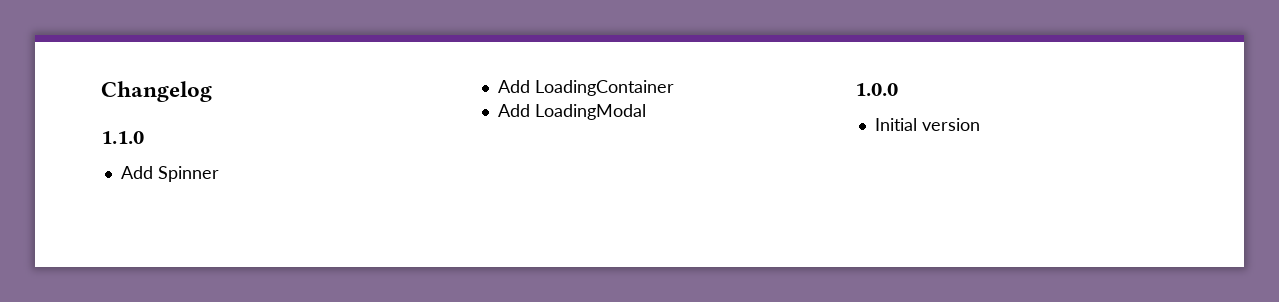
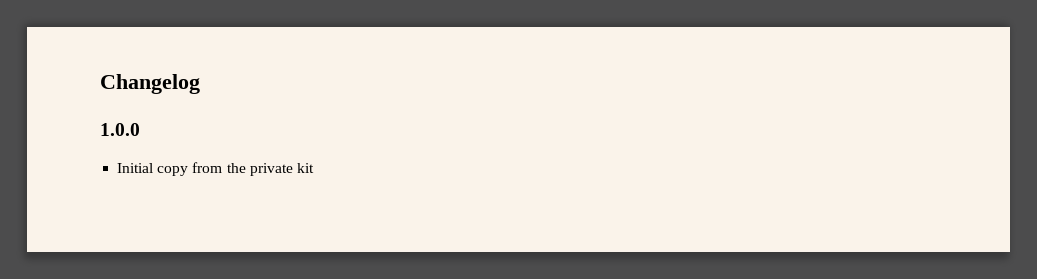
- 1.1.0
- Add Spinner
- Add LoadingContainer
- Add LoadingModal
  1.0.0
- Initial version
+ Initial copy from the private kit

